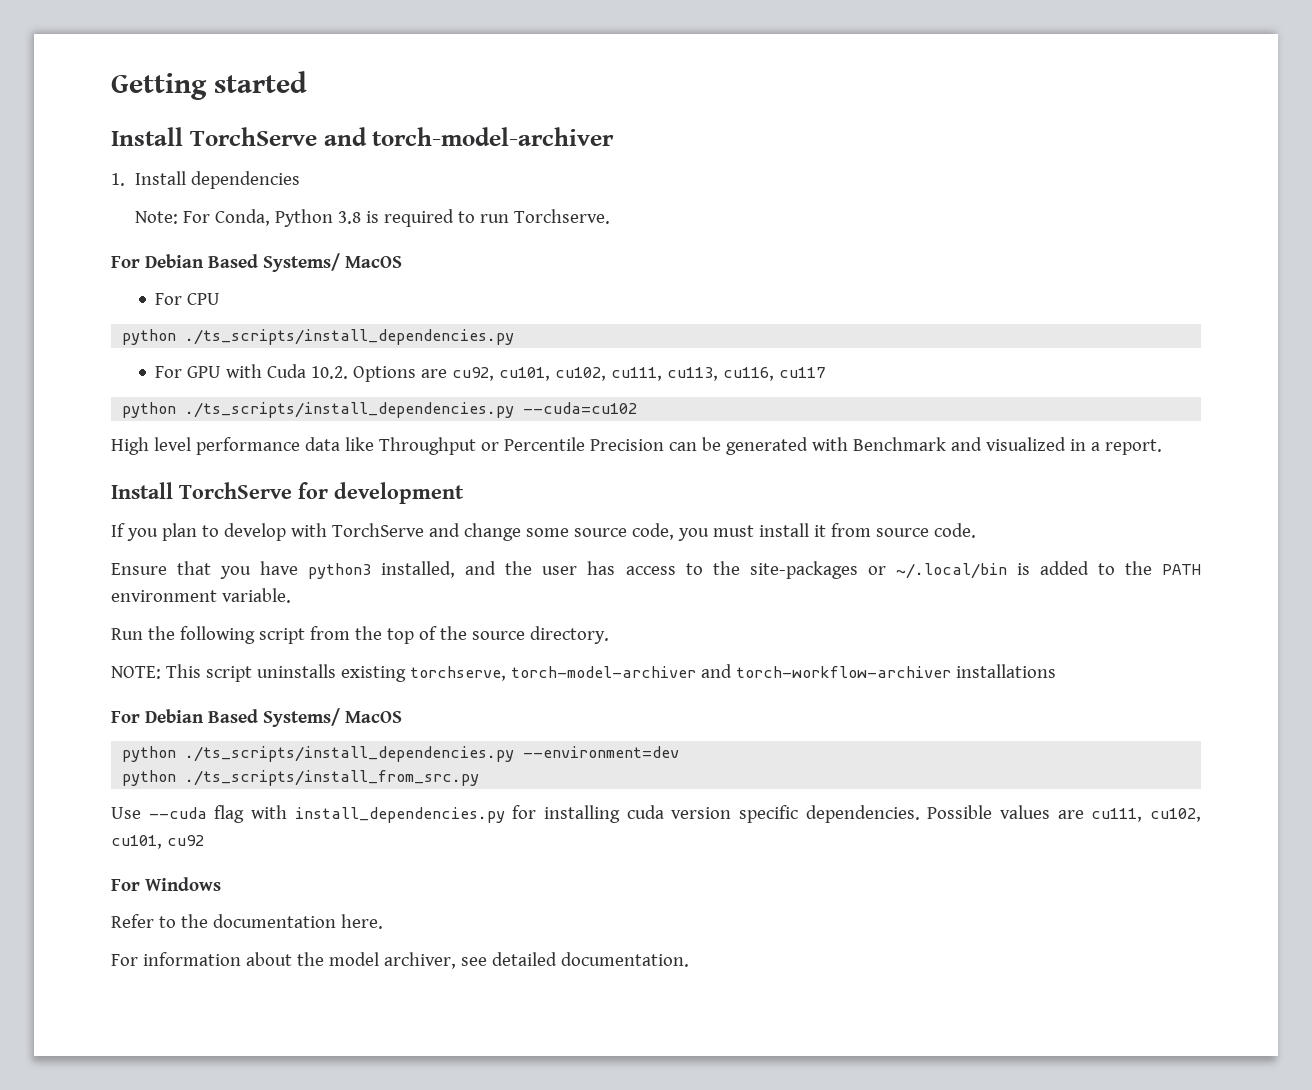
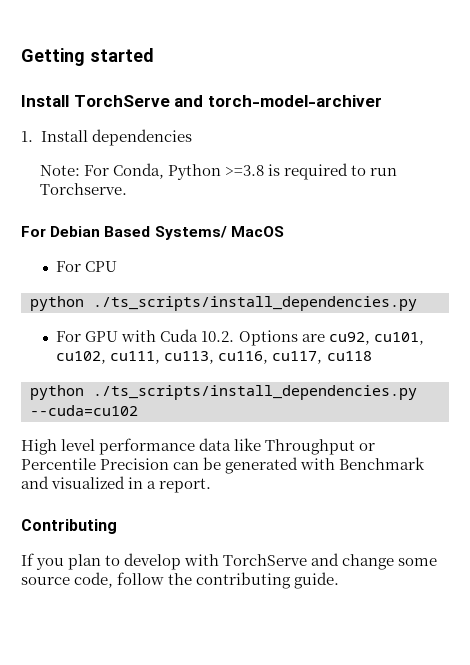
- Note: For Conda, Python 3.8 is required to run Torchserve.
+ Note: For Conda, Python >=3.8 is required to run Torchserve.
- For GPU with Cuda 10.2. Options are cu92, cu101, cu102, cu111, cu113, cu116, cu117
+ For GPU with Cuda 10.2. Options are cu92, cu101, cu102, cu111, cu113, cu116, cu117, cu118
- Install TorchServe for development
+ Contributing
- If you plan to develop with TorchServe and change some source code, you must install it from source code.
- Ensure that you have python3 installed, and the user has access to the site-packages or ~/.local/bin is added to the PATH environment variable.
- Run the following script from the top of the source directory.
- NOTE: This script uninstalls existing torchserve, torch-model-archiver and torch-workflow-archiver installations
- For Debian Based Systems/ MacOS
- python ./ts_scripts/install_dependencies.py --environment=dev
- python ./ts_scripts/install_from_src.py
- Use --cuda flag with install_dependencies.py for installing cuda version specific dependencies. Possible values are cu111, cu102, cu101, cu92
- For Windows
- Refer to the documentation here.
- For information about the model archiver, see detailed documentation.
+ If you plan to develop with TorchServe and change some source code, follow the contributing guide.

